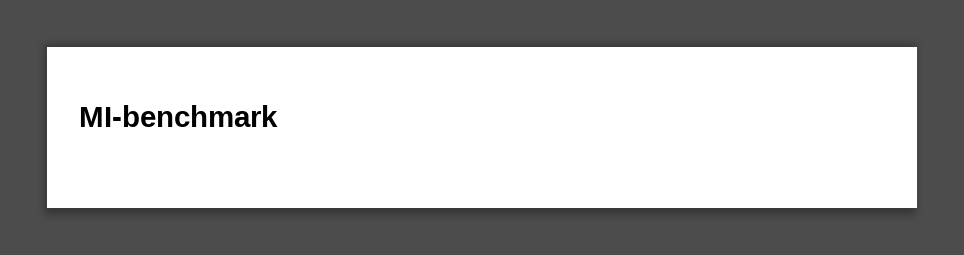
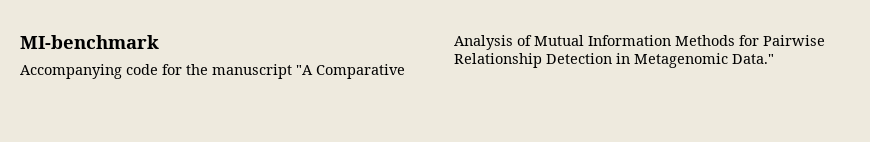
+ Accompanying code for the manuscript "A Comparative Analysis of Mutual Information Methods for Pairwise Relationship Detection in Metagenomic Data."

